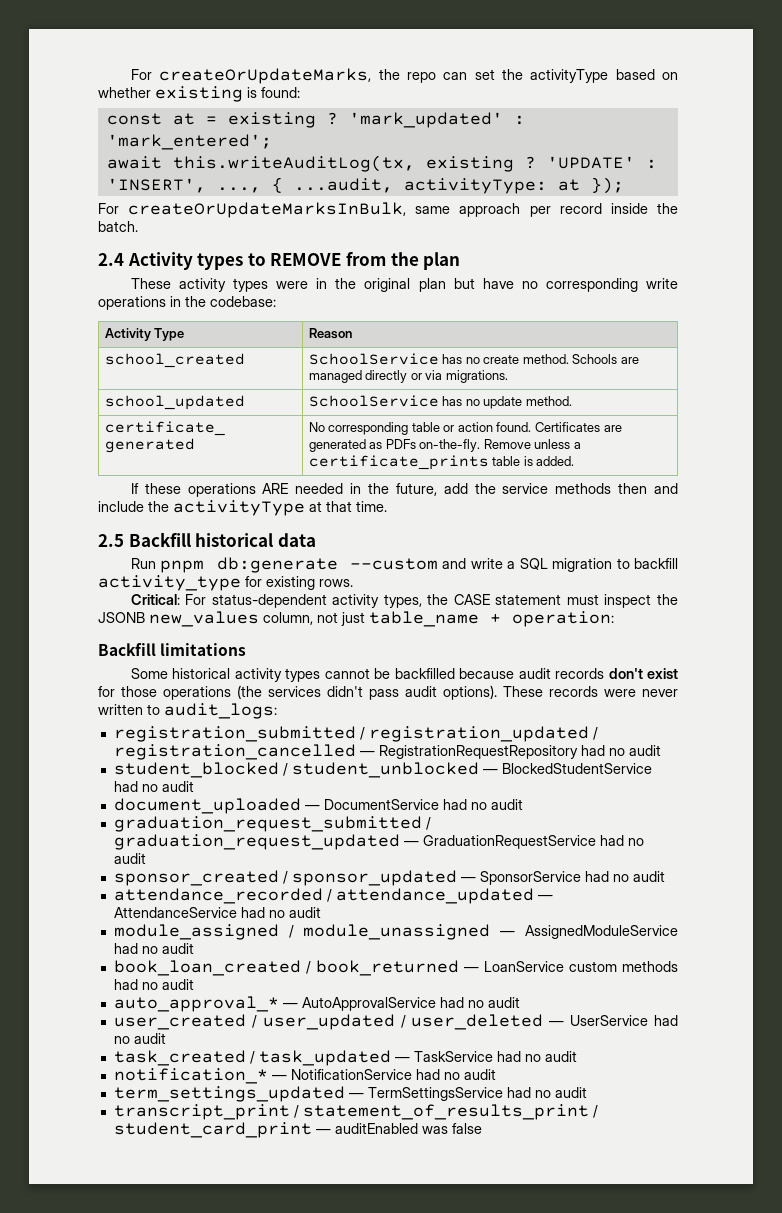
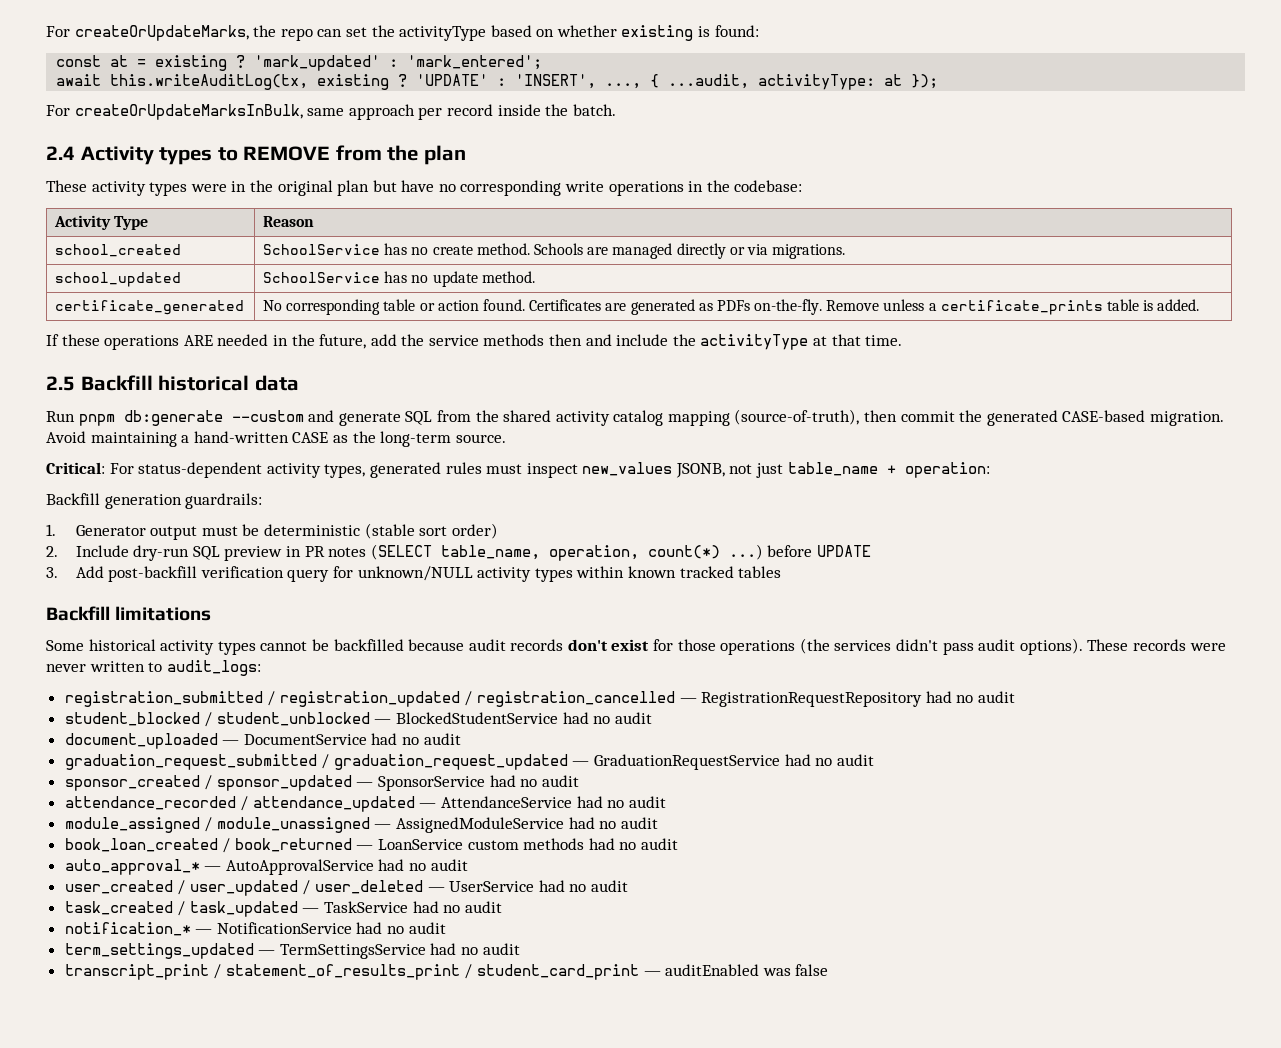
- Run pnpm db:generate --custom and write a SQL migration to backfill activity_type for existing rows.
+ Run pnpm db:generate --custom and generate SQL from the shared activity catalog mapping (source-of-truth), then commit the generated CASE-based migration. Avoid maintaining a hand-written CASE as the long-term source.
- Critical: For status-dependent activity types, the CASE statement must inspect the JSONB new_values column, not just table_name + operation:
+ Critical: For status-dependent activity types, generated rules must inspect new_values JSONB, not just table_name + operation:
+ Backfill generation guardrails:
+ 1. Generator output must be deterministic (stable sort order)
+ 2. Include dry-run SQL preview in PR notes (SELECT table_name, operation, count(*) ...) before UPDATE
+ 3. Add post-backfill verification query for unknown/NULL activity types within known tracked tables

